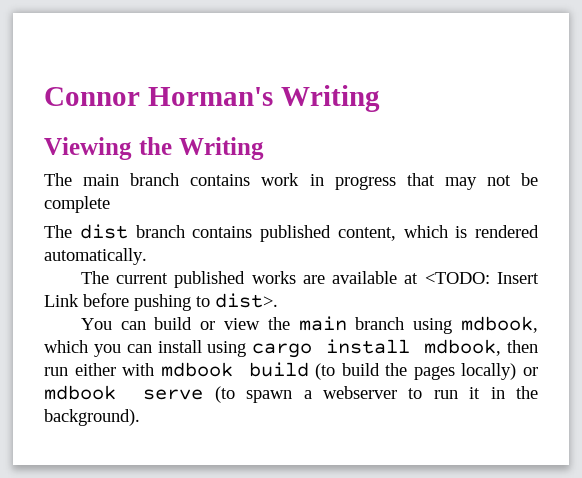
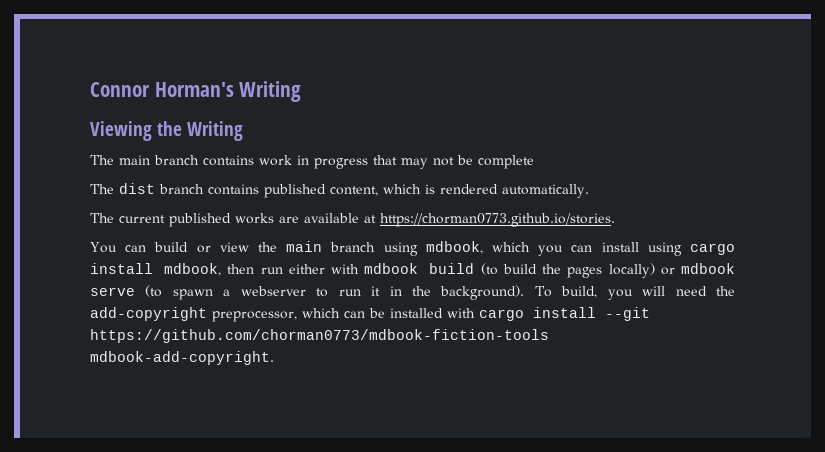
- The current published works are available at <TODO: Insert Link before pushing to dist>.
+ The current published works are available at https://chorman0773.github.io/stories.
+ To build, you will need the add-copyright preprocessor, which can be installed with cargo install --git https://github.com/chorman0773/mdbook-fiction-tools mdbook-add-copyright.

